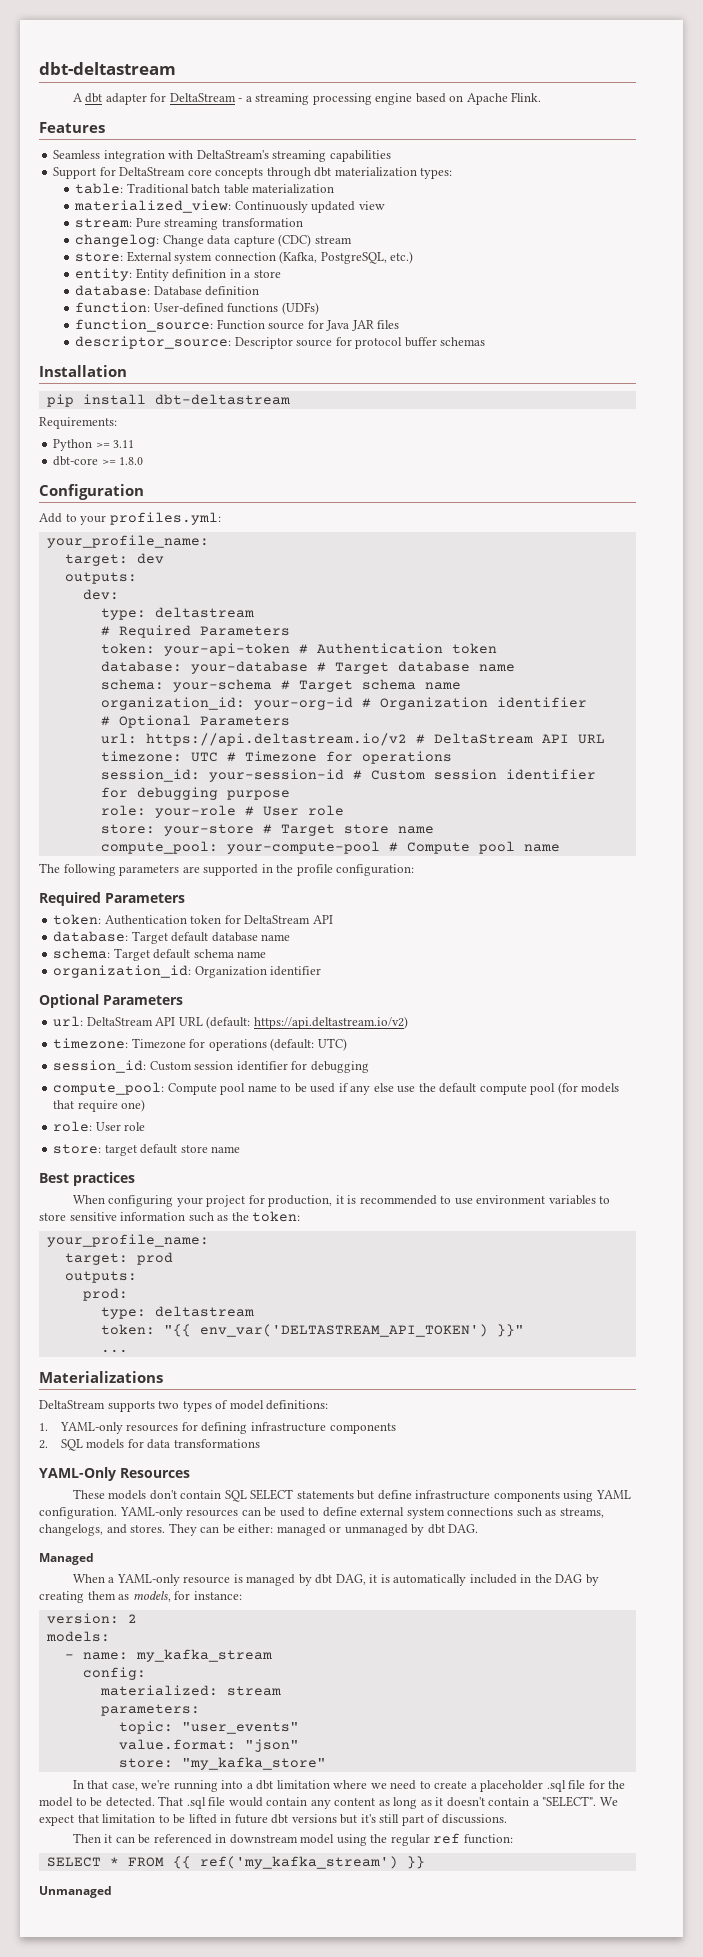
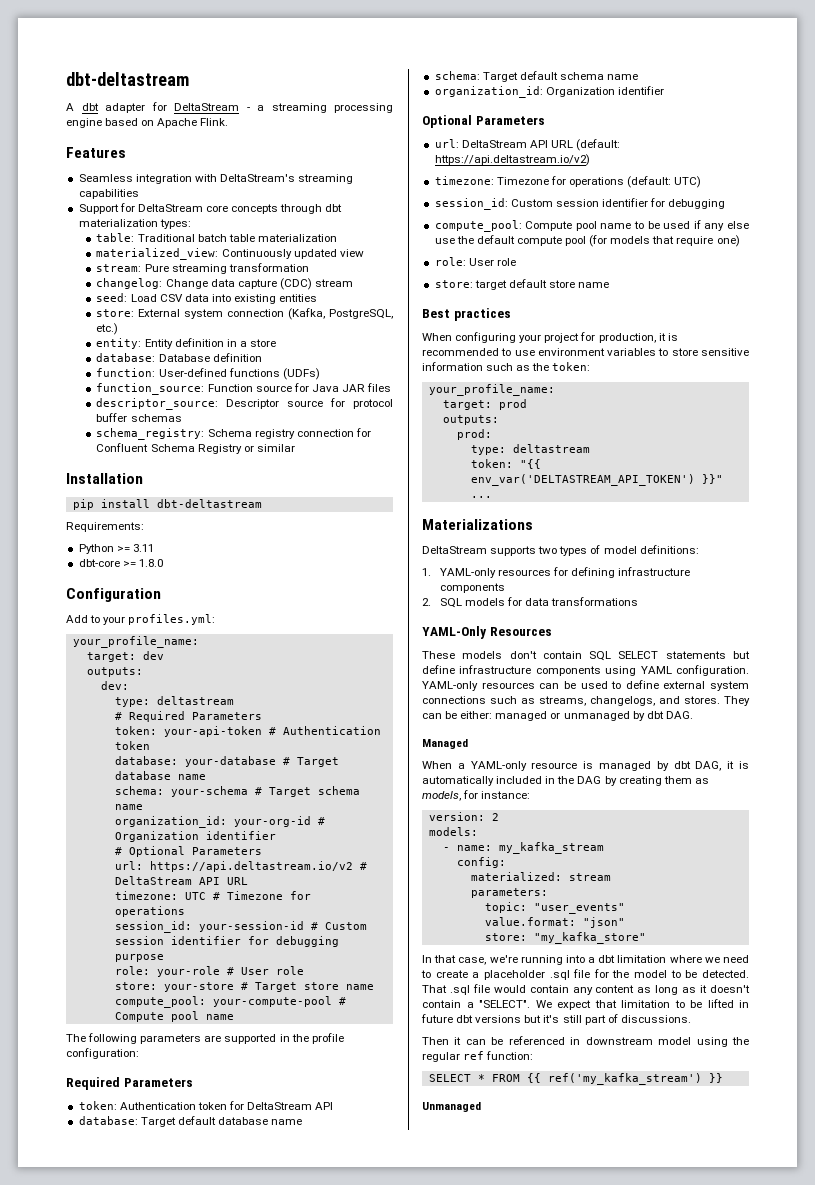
+ seed: Load CSV data into existing entities
+ schema_registry: Schema registry connection for Confluent Schema Registry or similar

